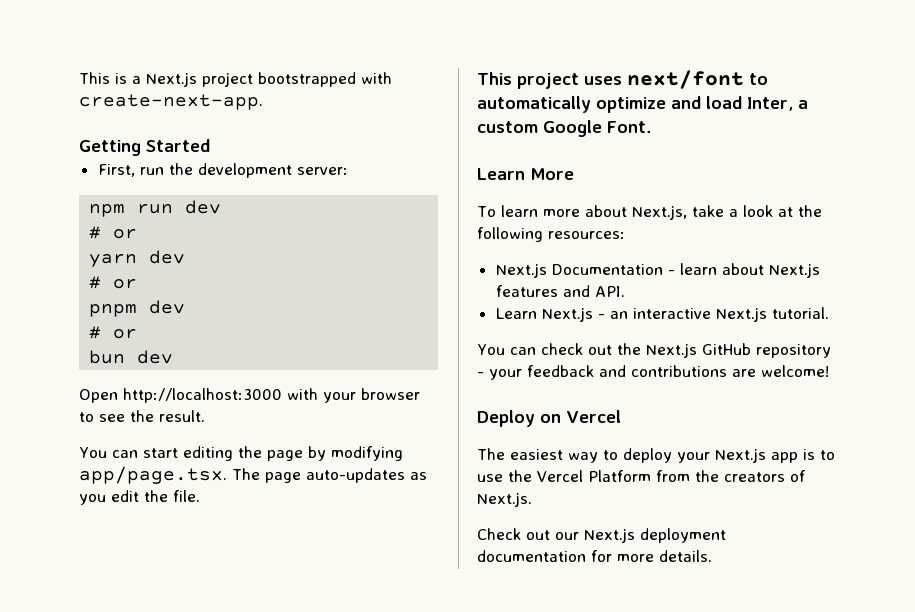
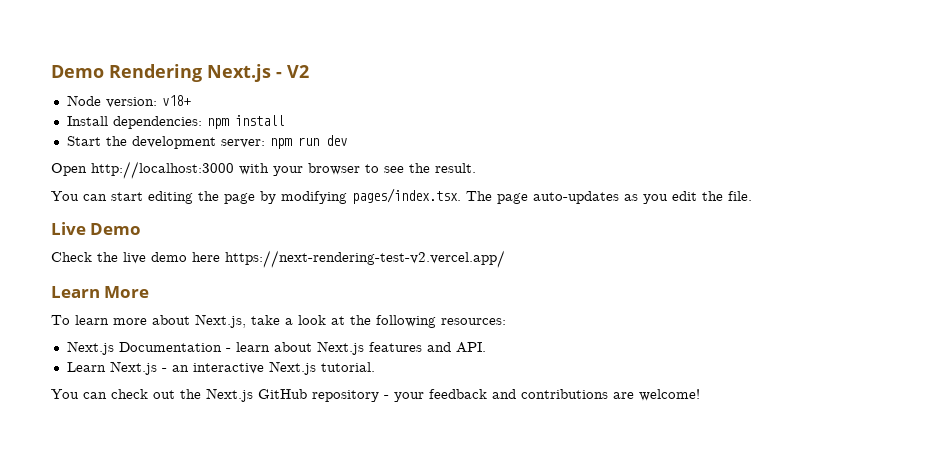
- This is a Next.js project bootstrapped with create-next-app.
- Getting Started
- First, run the development server:
- npm run dev
- # or
- yarn dev
- # or
- pnpm dev
- # or
- bun dev
+ Demo Rendering Next.js - V2
+ Node version: v18+
+ Install dependencies: npm install
+ Start the development server: npm run dev
- You can start editing the page by modifying app/page.tsx. The page auto-updates as you edit the file.
+ You can start editing the page by modifying pages/index.tsx. The page auto-updates as you edit the file.
- This project uses next/font to automatically optimize and load Inter, a custom Google Font.
+ Live Demo
+ Check the live demo here https://next-rendering-test-v2.vercel.app/
- Deploy on Vercel
- The easiest way to deploy your Next.js app is to use the Vercel Platform from the creators of Next.js.
- Check out our Next.js deployment documentation for more details.

